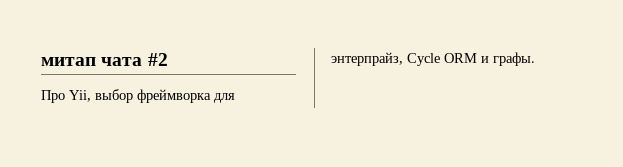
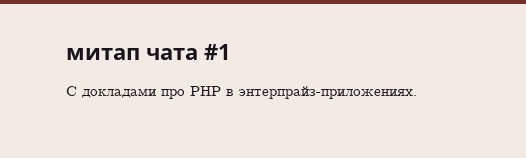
- митап чата #2
- Про Yii, выбор фреймворка для энтерпрайз, Cycle ORM и графы.
+ митап чата #1
+ C докладами про PHP в энтерпрайз-приложениях.

